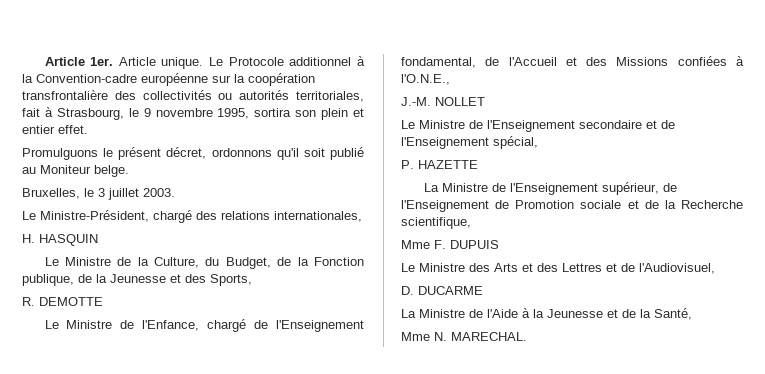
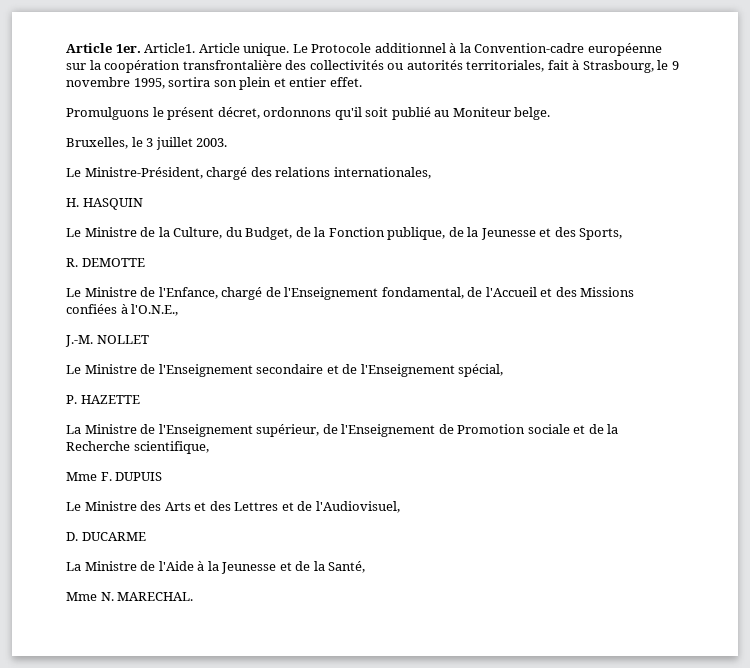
+ Article1.

